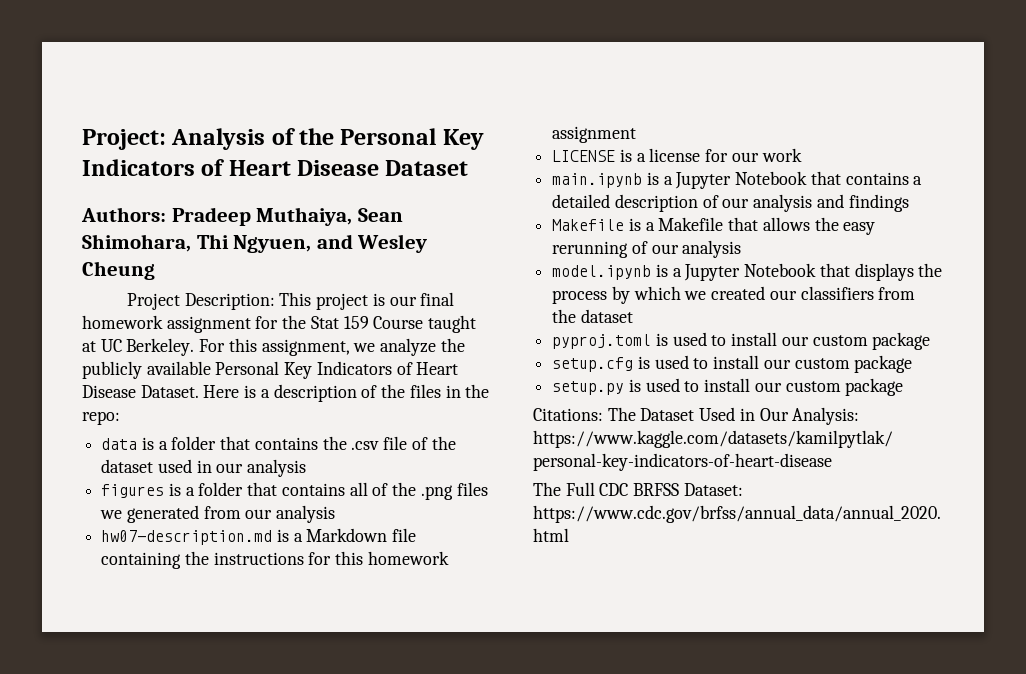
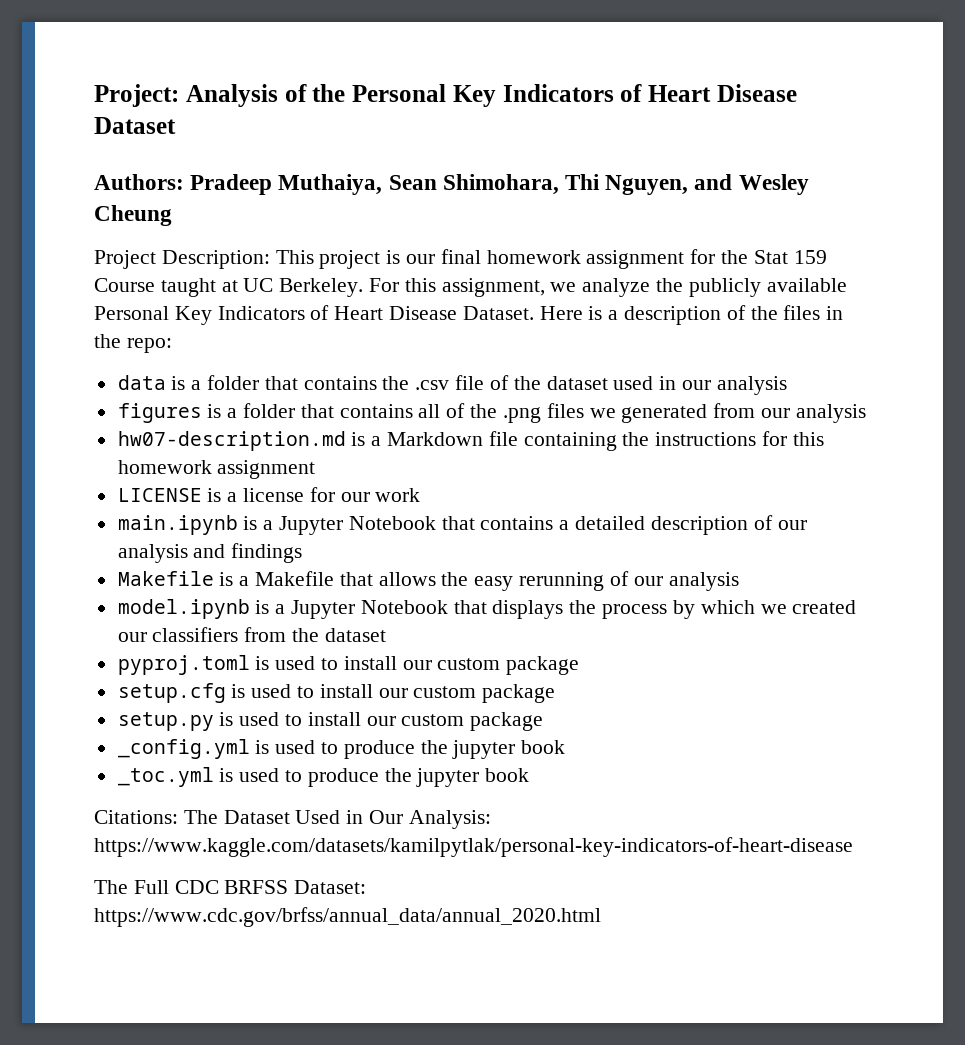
- Authors: Pradeep Muthaiya, Sean Shimohara, Thi Ngyuen, and Wesley Cheung
+ Authors: Pradeep Muthaiya, Sean Shimohara, Thi Nguyen, and Wesley Cheung
+ _config.yml is used to produce the jupyter book
+ _toc.yml is used to produce the jupyter book

